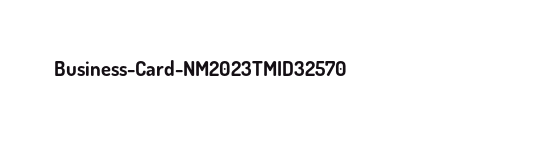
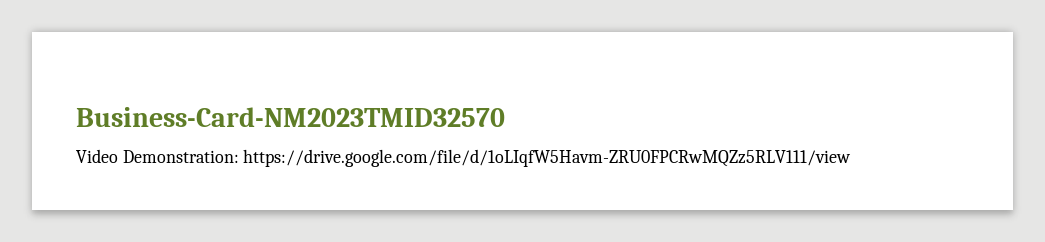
+ Video Demonstration: https://drive.google.com/file/d/1oLIqfW5Havm-ZRU0FPCRwMQZz5RLV111/view

